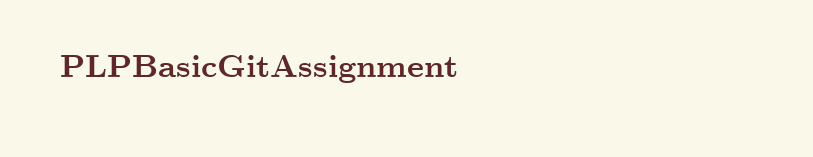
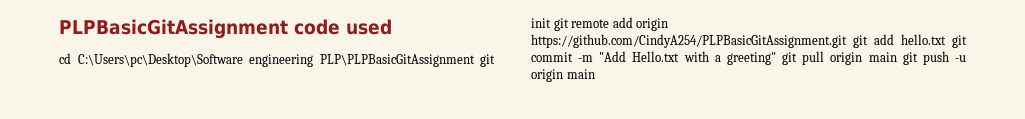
- PLPBasicGitAssignment
+ PLPBasicGitAssignment code used
+ cd C:\Users\pc\Desktop\Software engineering PLP\PLPBasicGitAssignment git init git remote add origin https://github.com/CindyA254/PLPBasicGitAssignment.git git add hello.txt git commit -m "Add Hello.txt with a greeting" git pull origin main git push -u origin main

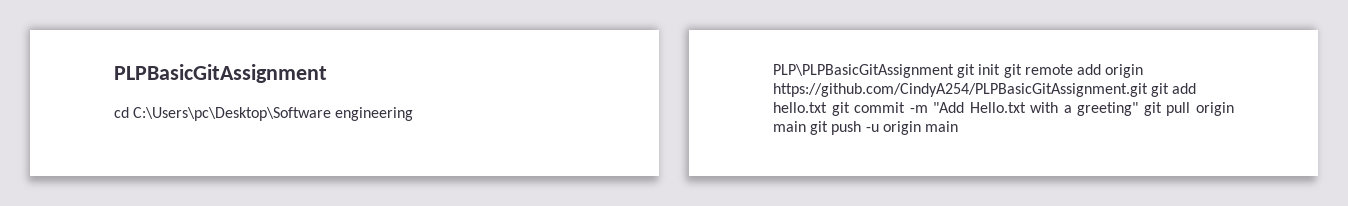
- PLPBasicGitAssignment code used
+ PLPBasicGitAssignment

